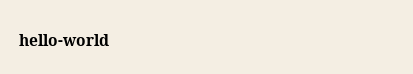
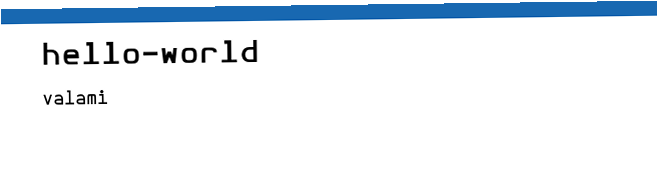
+ valami

